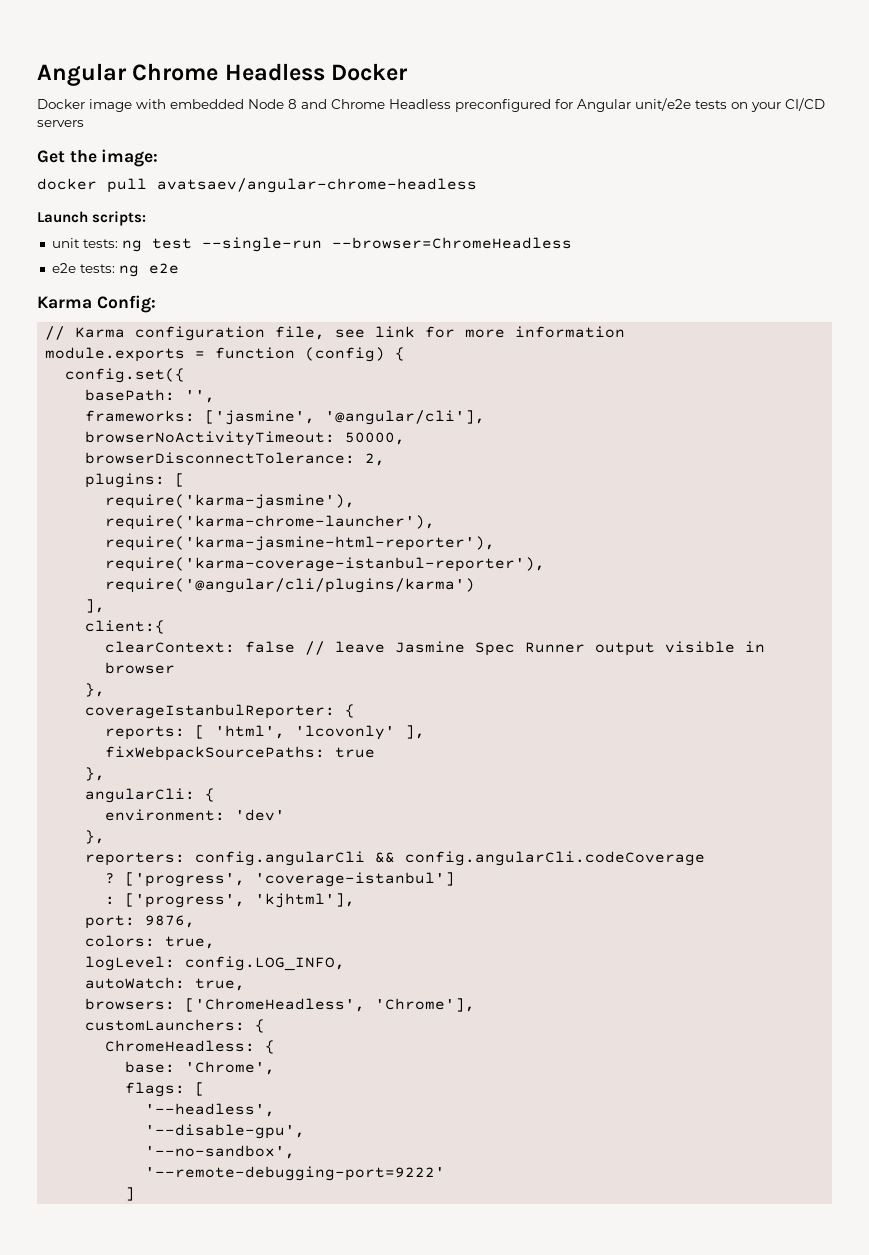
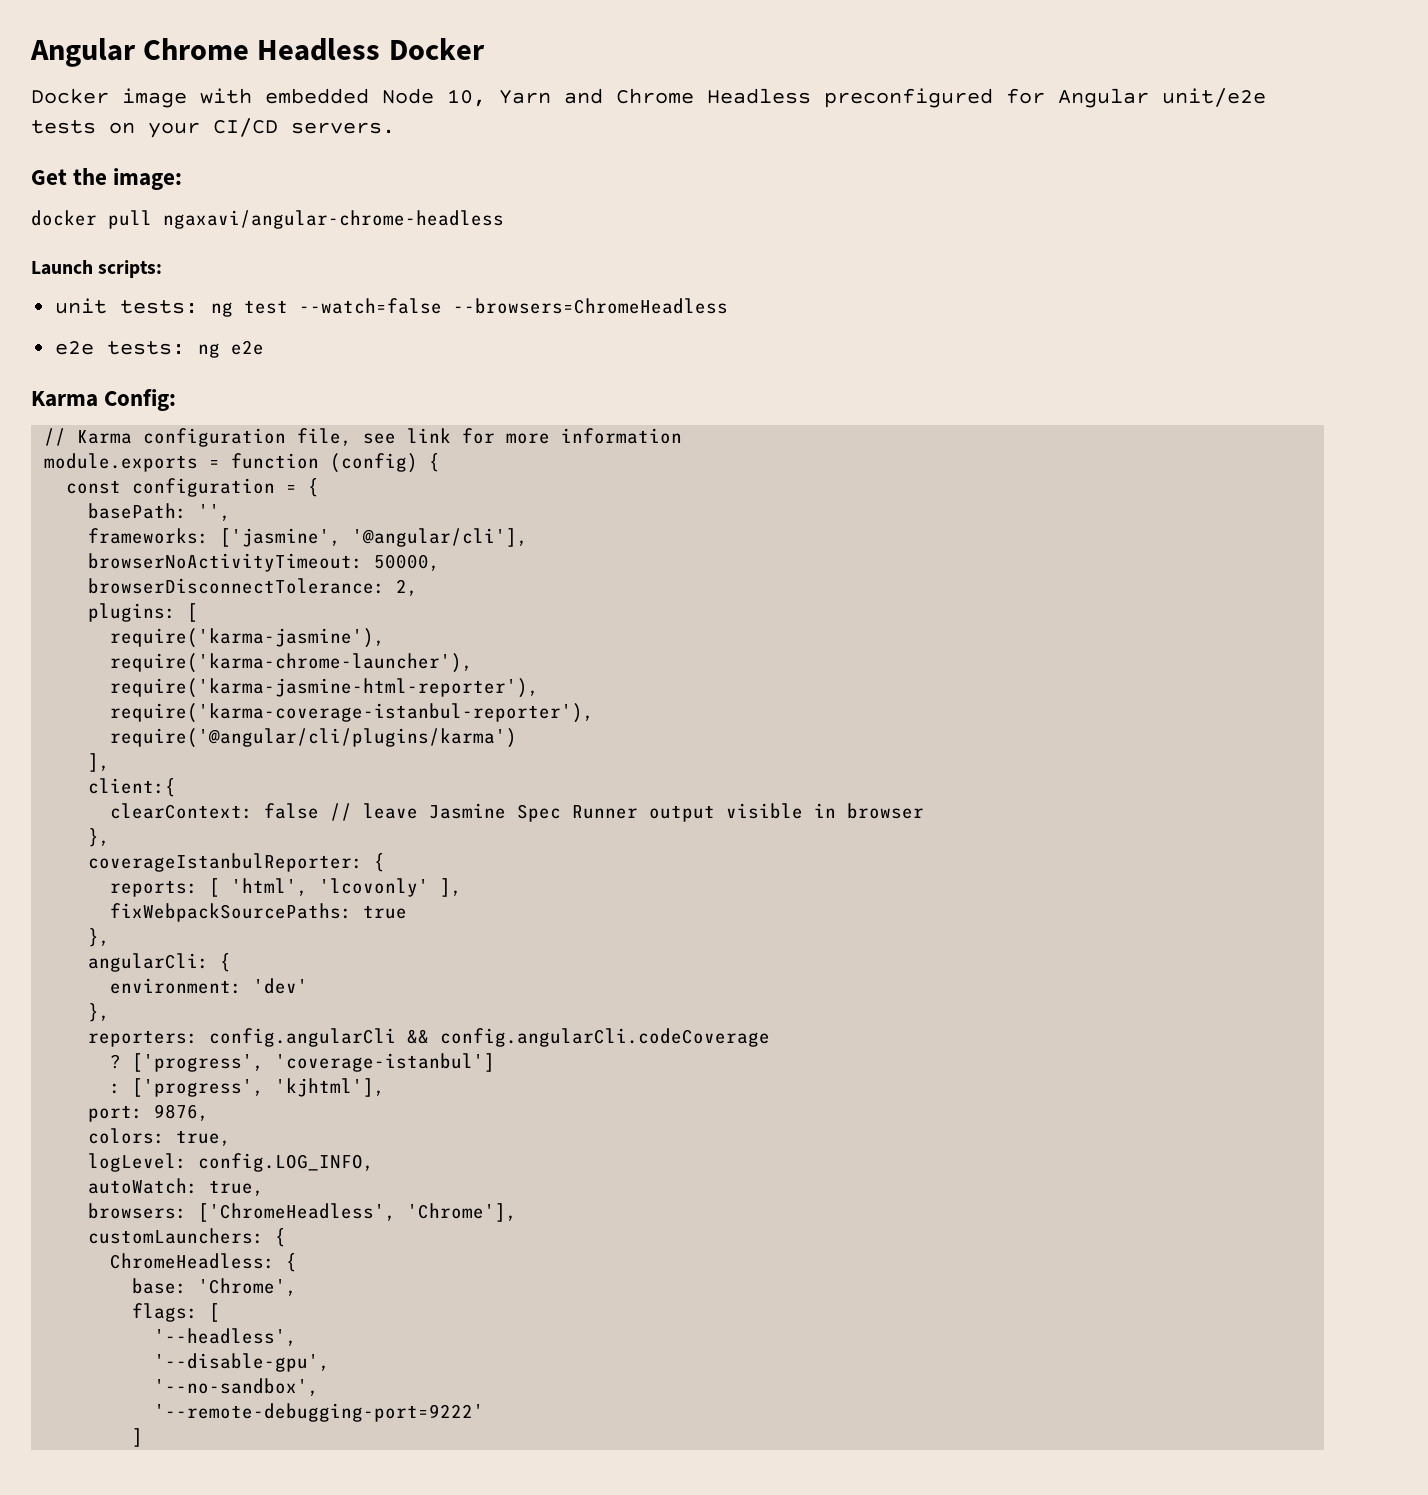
- Docker image with embedded Node 8 and Chrome Headless preconfigured for Angular unit/e2e tests on your CI/CD servers
+ Docker image with embedded Node 10, Yarn and Chrome Headless preconfigured for Angular unit/e2e tests on your CI/CD servers.
- docker pull avatsaev/angular-chrome-headless
+ docker pull ngaxavi/angular-chrome-headless
- unit tests: ng test --single-run --browser=ChromeHeadless
+ unit tests: ng test --watch=false --browsers=ChromeHeadless
- config.set({
+ const configuration = {

